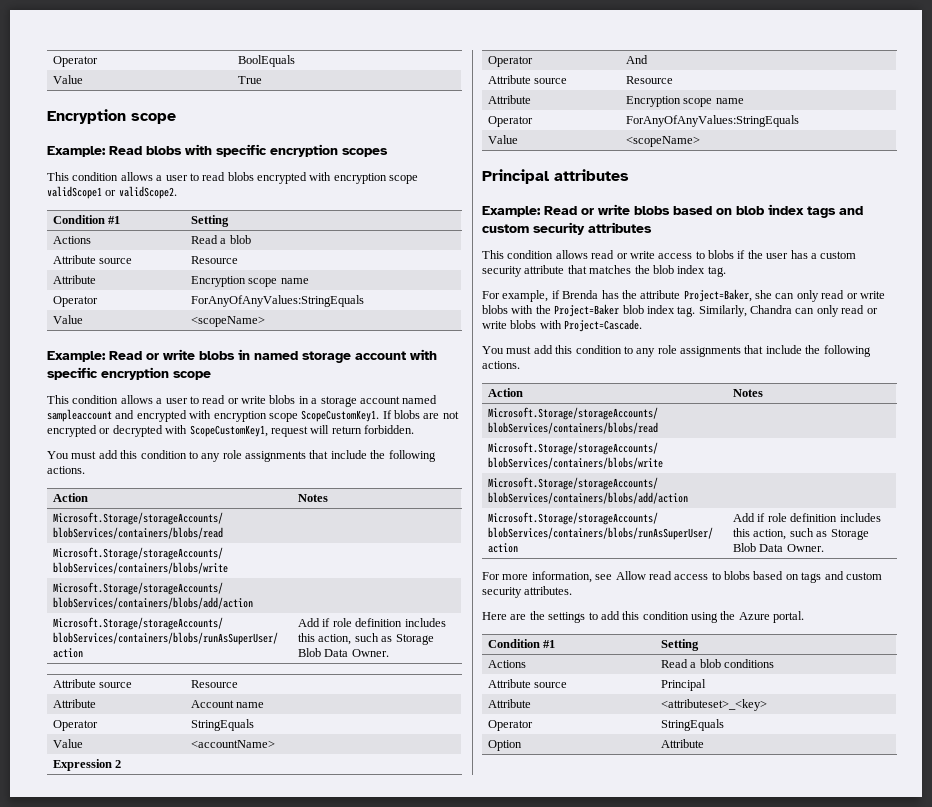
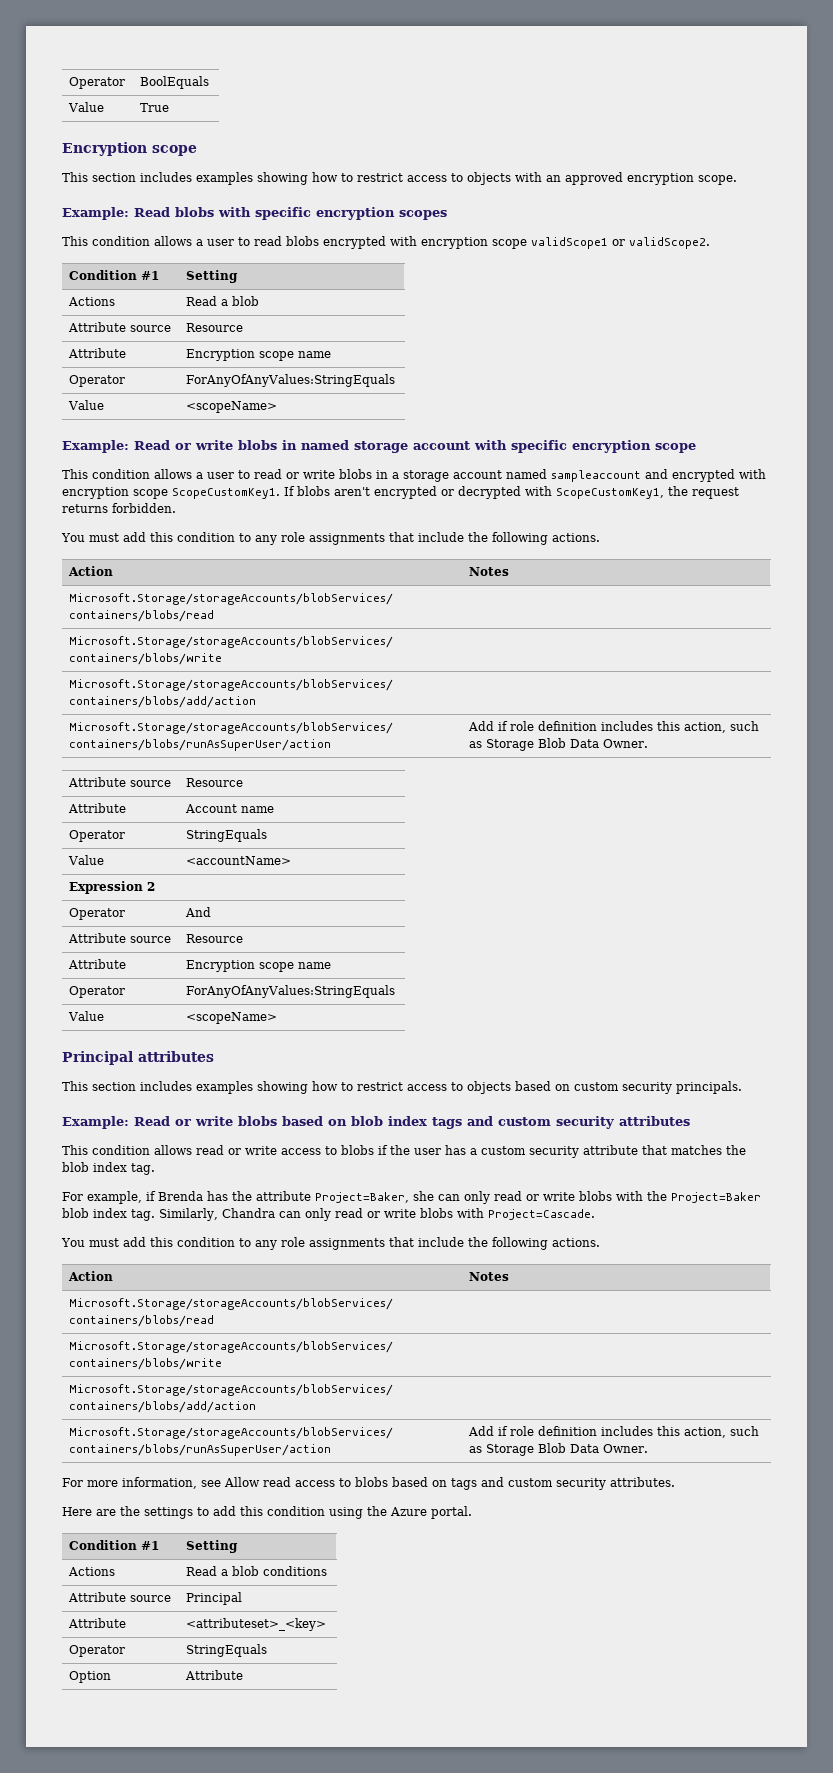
+ This section includes examples showing how to restrict access to objects with an approved encryption scope.
- If blobs are not encrypted or decrypted with ScopeCustomKey1, request will return forbidden.
+ If blobs aren't encrypted or decrypted with ScopeCustomKey1, the request returns forbidden.
+ This section includes examples showing how to restrict access to objects based on custom security principals.

